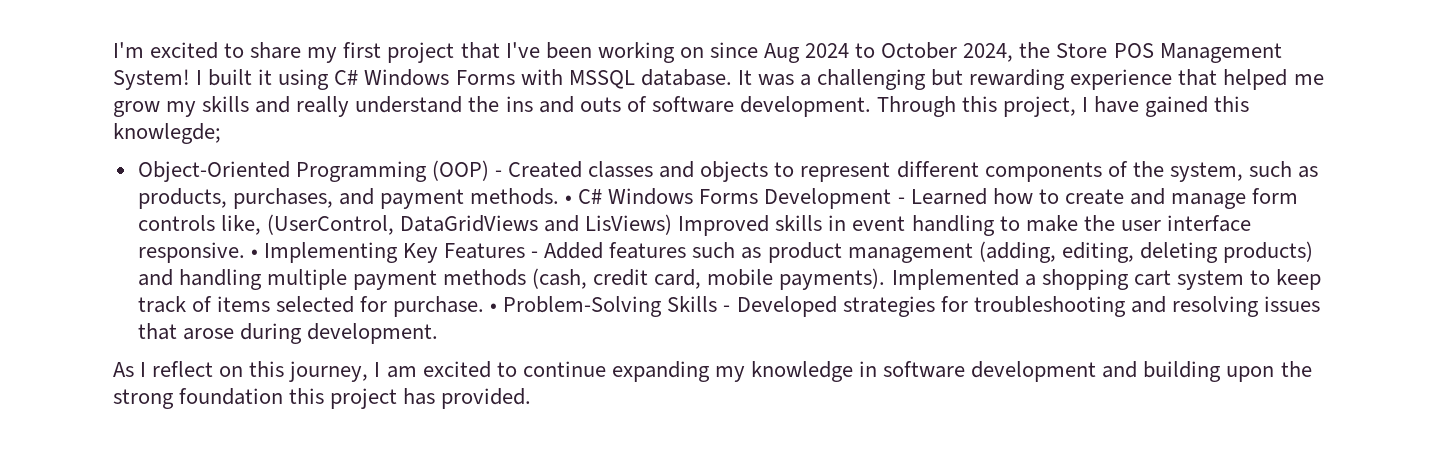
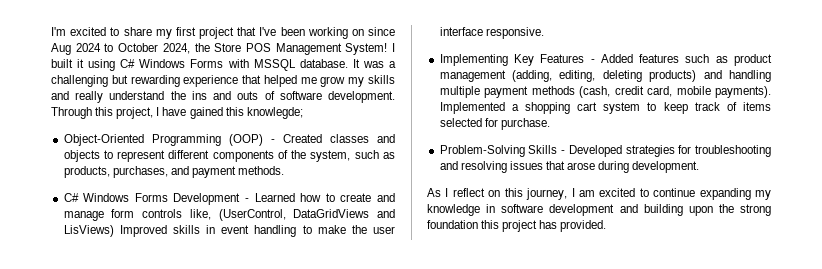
- Object-Oriented Programming (OOP) - Created classes and objects to represent different components of the system, such as products, purchases, and payment methods. • C# Windows Forms Development - Learned how to create and manage form controls like, (UserControl, DataGridViews and LisViews) Improved skills in event handling to make the user interface responsive. • Implementing Key Features - Added features such as product management (adding, editing, deleting products) and handling multiple payment methods (cash, credit card, mobile payments).
+ Object-Oriented Programming (OOP) - Created classes and objects to represent different components of the system, such as products, purchases, and payment methods.
+ C# Windows Forms Development - Learned how to create and manage form controls like, (UserControl, DataGridViews and LisViews) Improved skills in event handling to make the user interface responsive.
+ Implementing Key Features - Added features such as product management (adding, editing, deleting products) and handling multiple payment methods (cash, credit card, mobile payments).
- Implemented a shopping cart system to keep track of items selected for purchase. • Problem-Solving Skills - Developed strategies for troubleshooting and resolving issues that arose during development.
+ Implemented a shopping cart system to keep track of items selected for purchase.
+ Problem-Solving Skills - Developed strategies for troubleshooting and resolving issues that arose during development.

